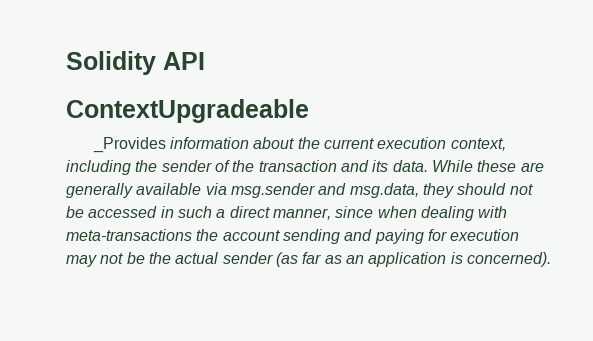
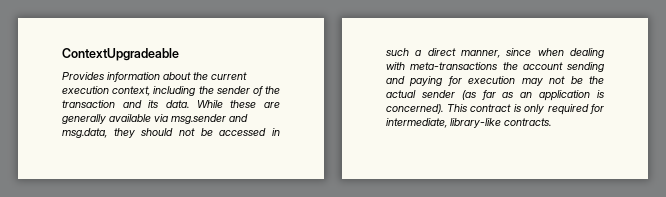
- Solidity API
- _Provides information about the current execution context, including the sender of the transaction and its data.
+ Provides information about the current execution context, including the sender of the transaction and its data.
+ This contract is only required for intermediate, library-like contracts.

